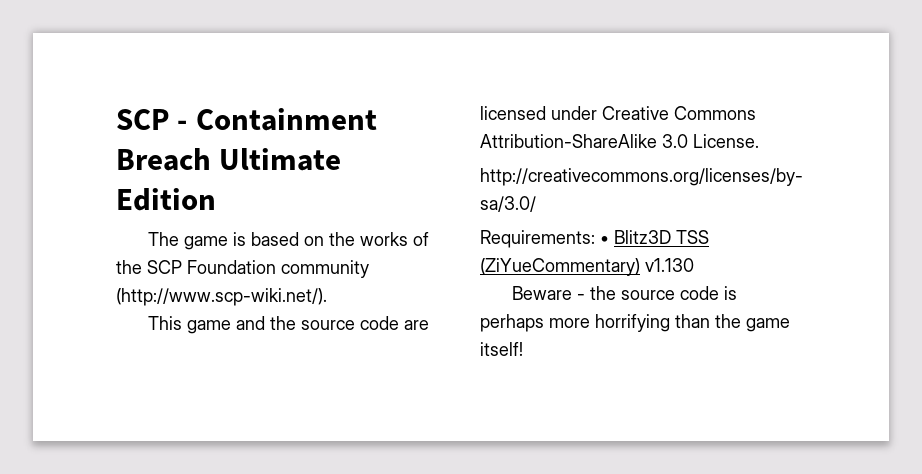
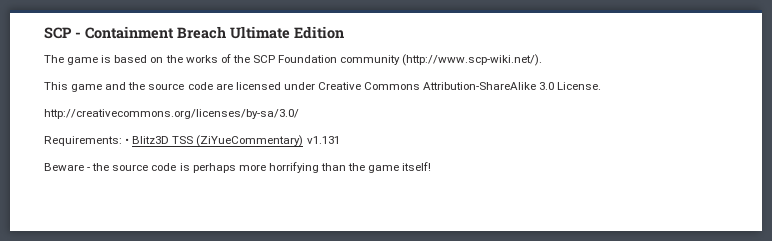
- Requirements: • Blitz3D TSS (ZiYueCommentary) v1.130
+ Requirements: • Blitz3D TSS (ZiYueCommentary) v1.131

